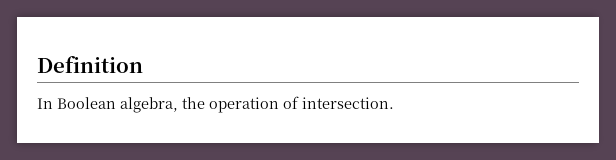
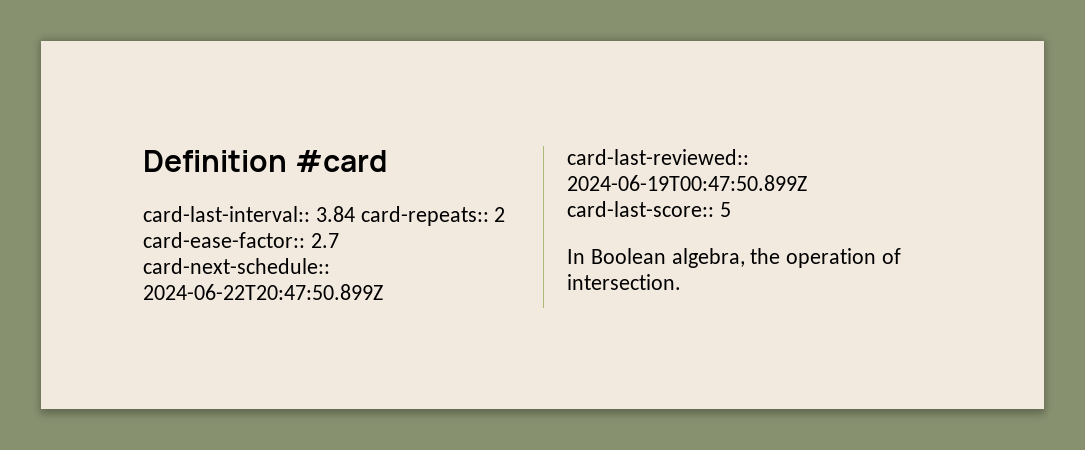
- Definition
+ Definition #card
+ card-last-interval:: 3.84 card-repeats:: 2 card-ease-factor:: 2.7 card-next-schedule:: 2024-06-22T20:47:50.899Z card-last-reviewed:: 2024-06-19T00:47:50.899Z card-last-score:: 5

